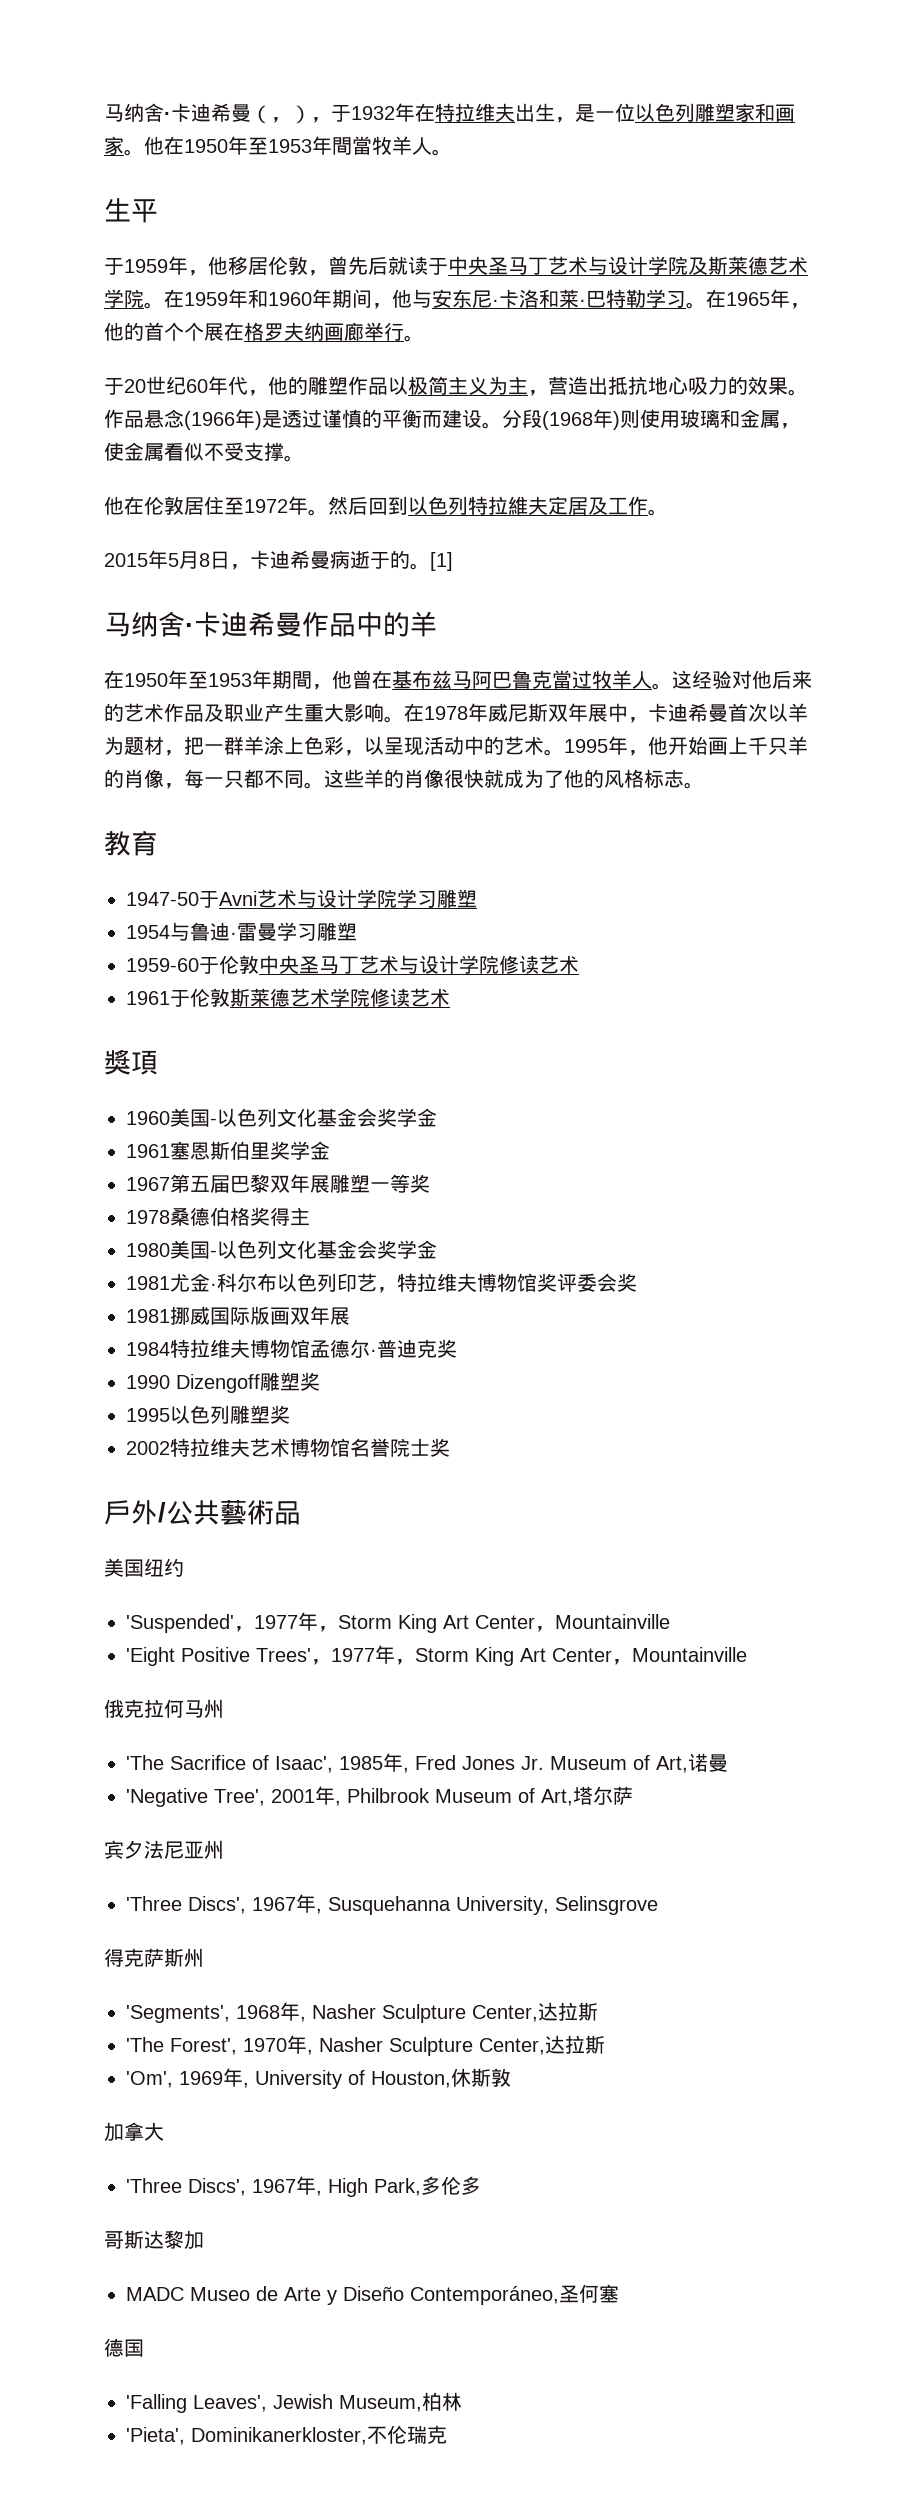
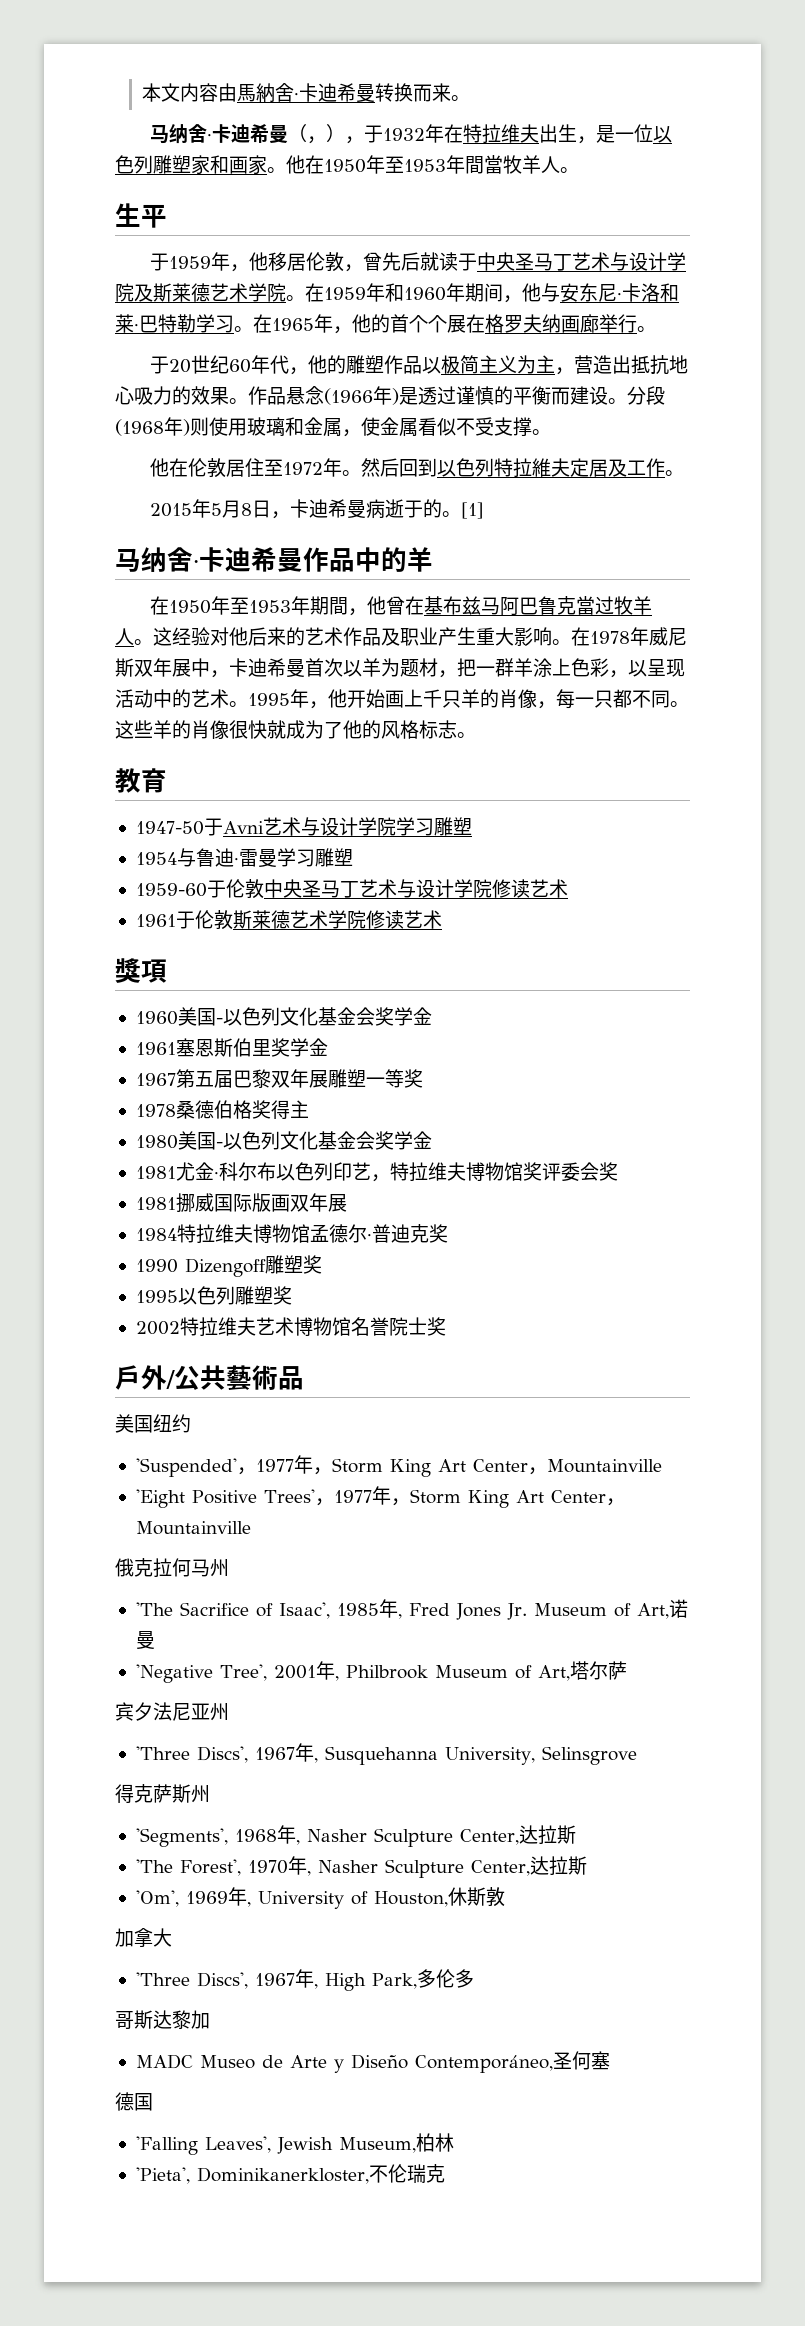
+ 本文内容由馬納舍·卡迪希曼转换而来。

